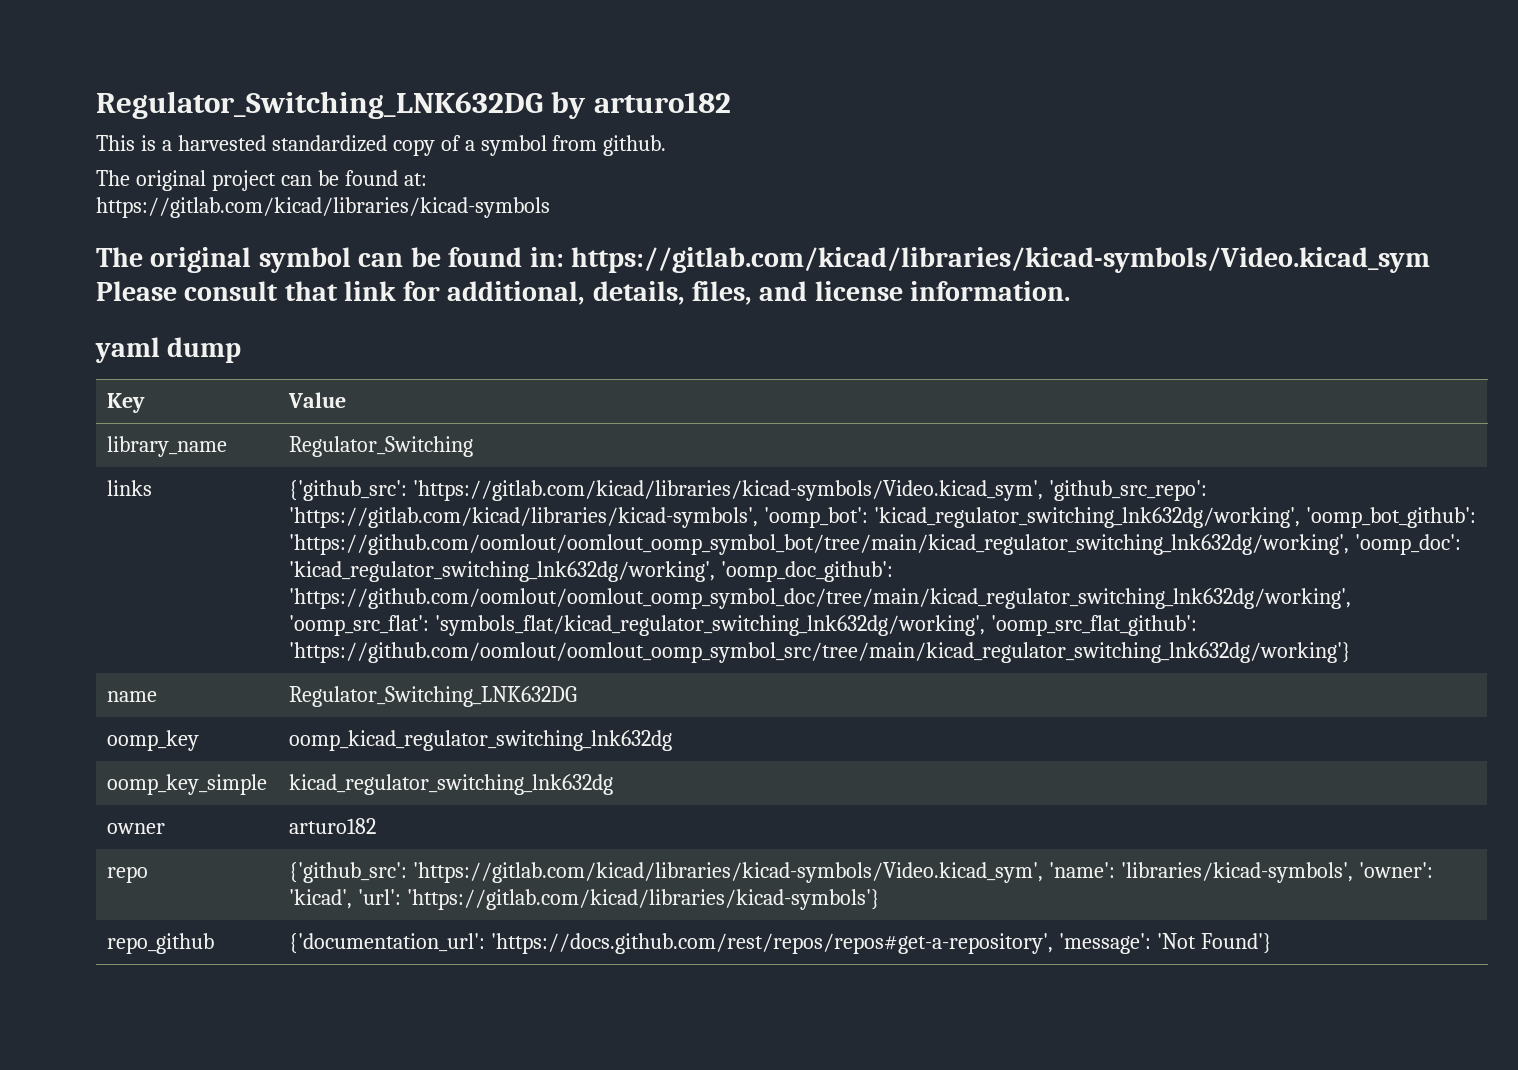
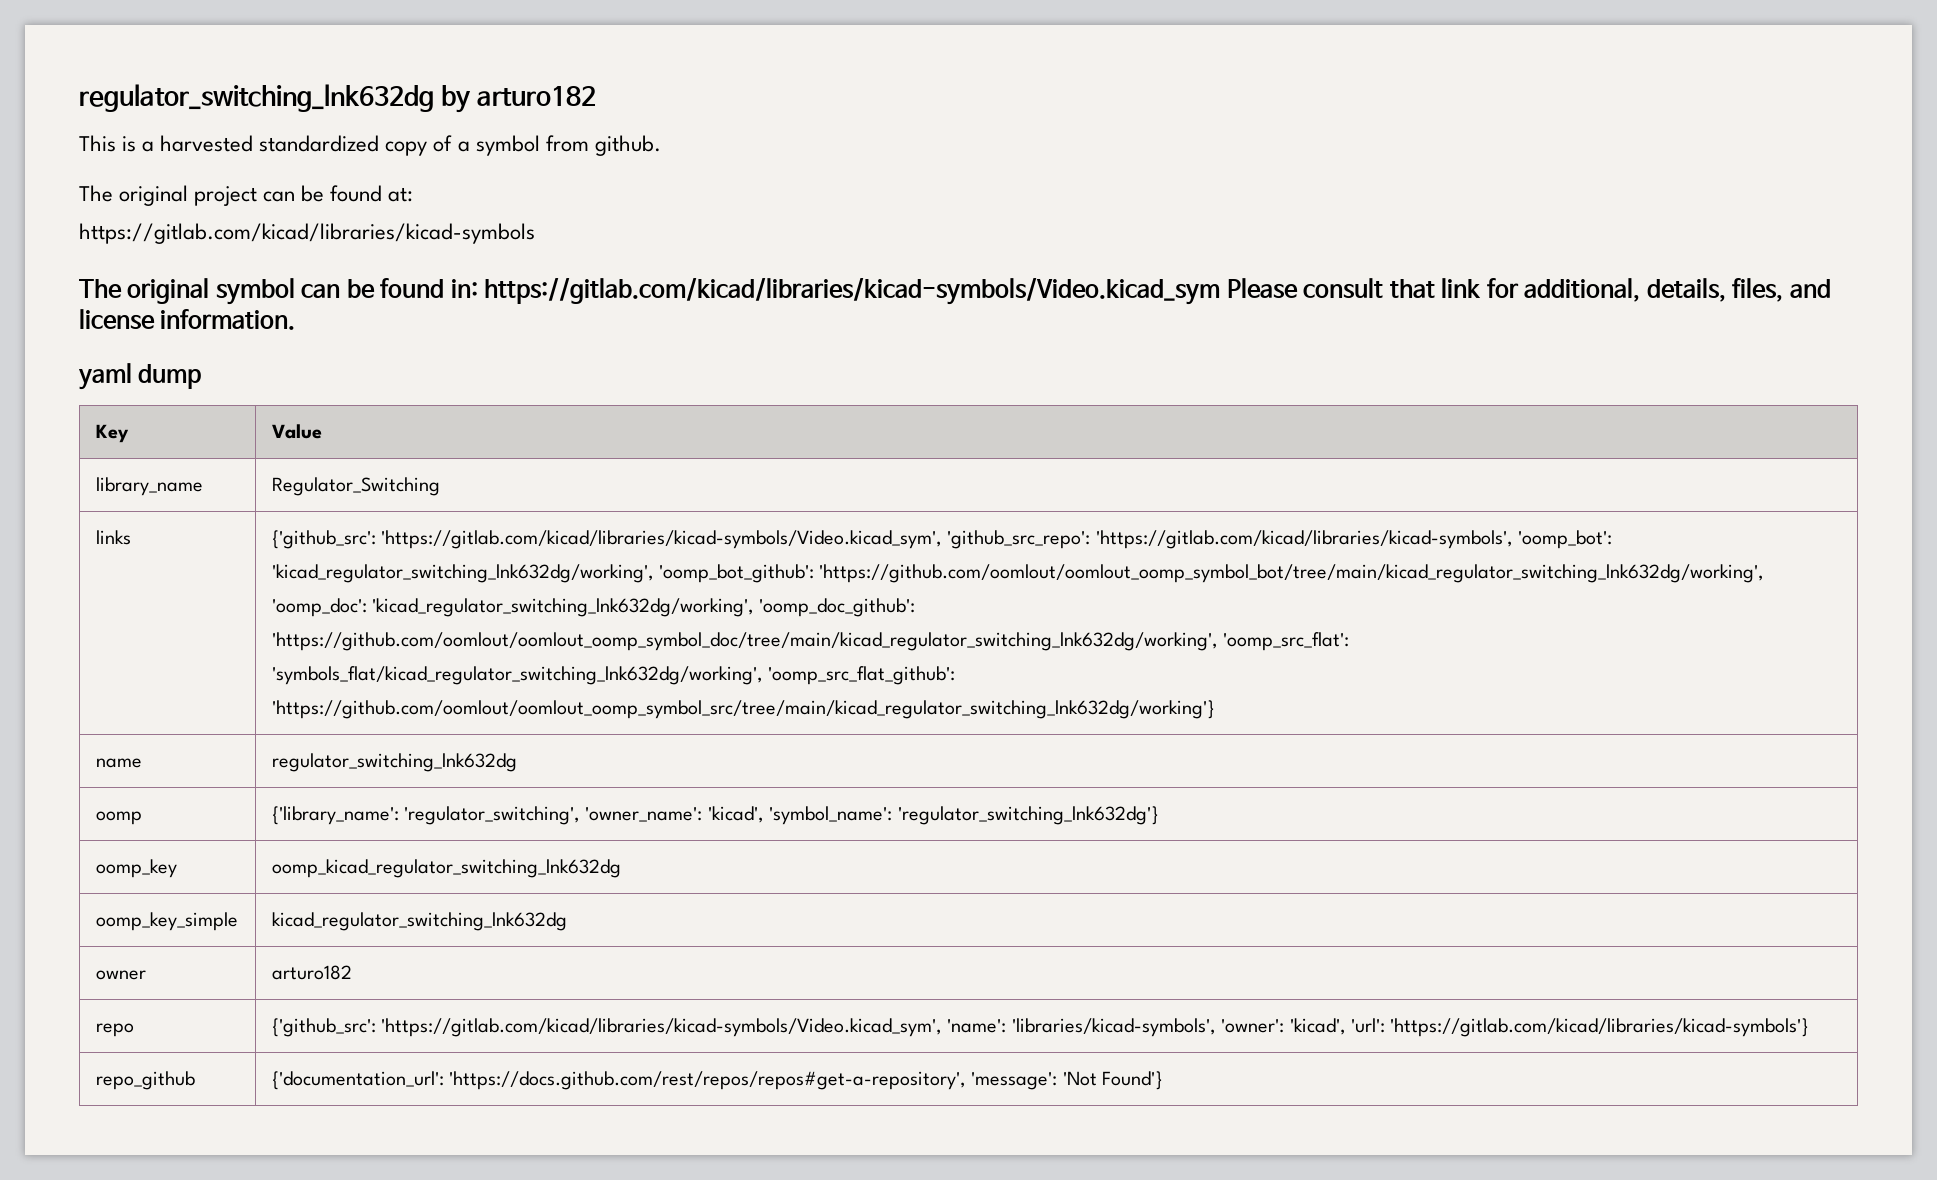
- Regulator_Switching_LNK632DG by arturo182
+ regulator_switching_lnk632dg by arturo182
- name | Regulator_Switching_LNK632DG
+ name | regulator_switching_lnk632dg
+ oomp | {'library_name': 'regulator_switching', 'owner_name': 'kicad', 'symbol_name': 'regulator_switching_lnk632dg'}

